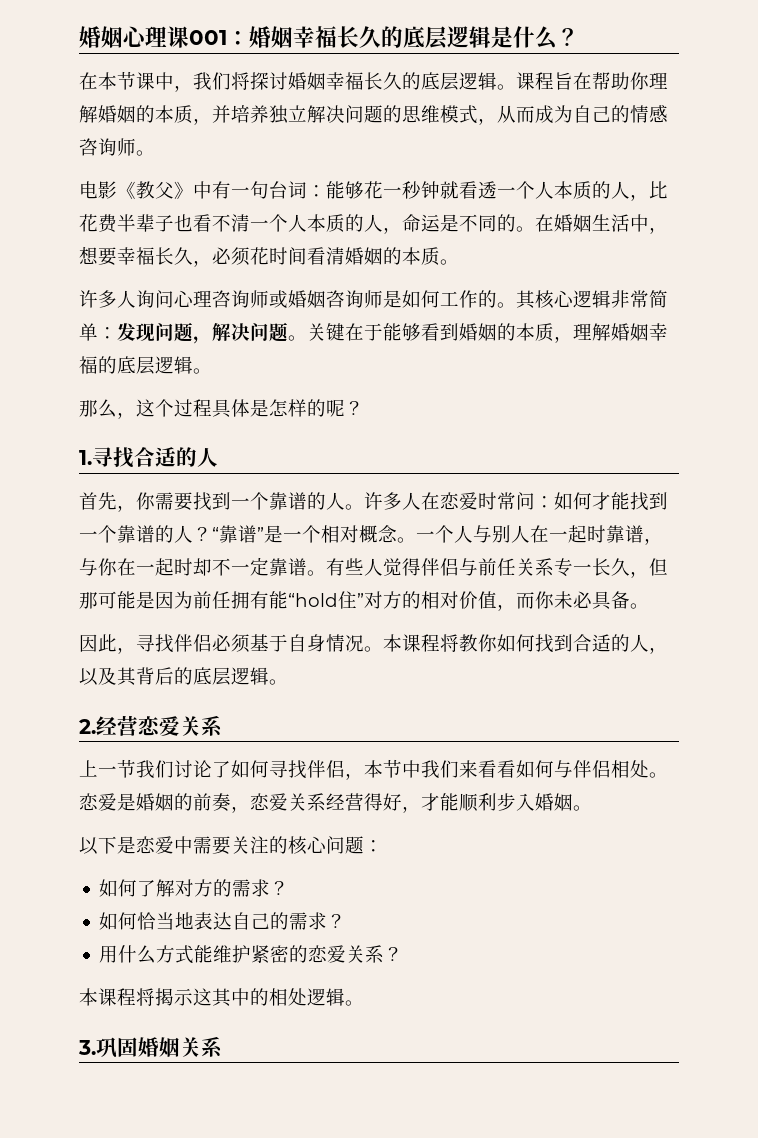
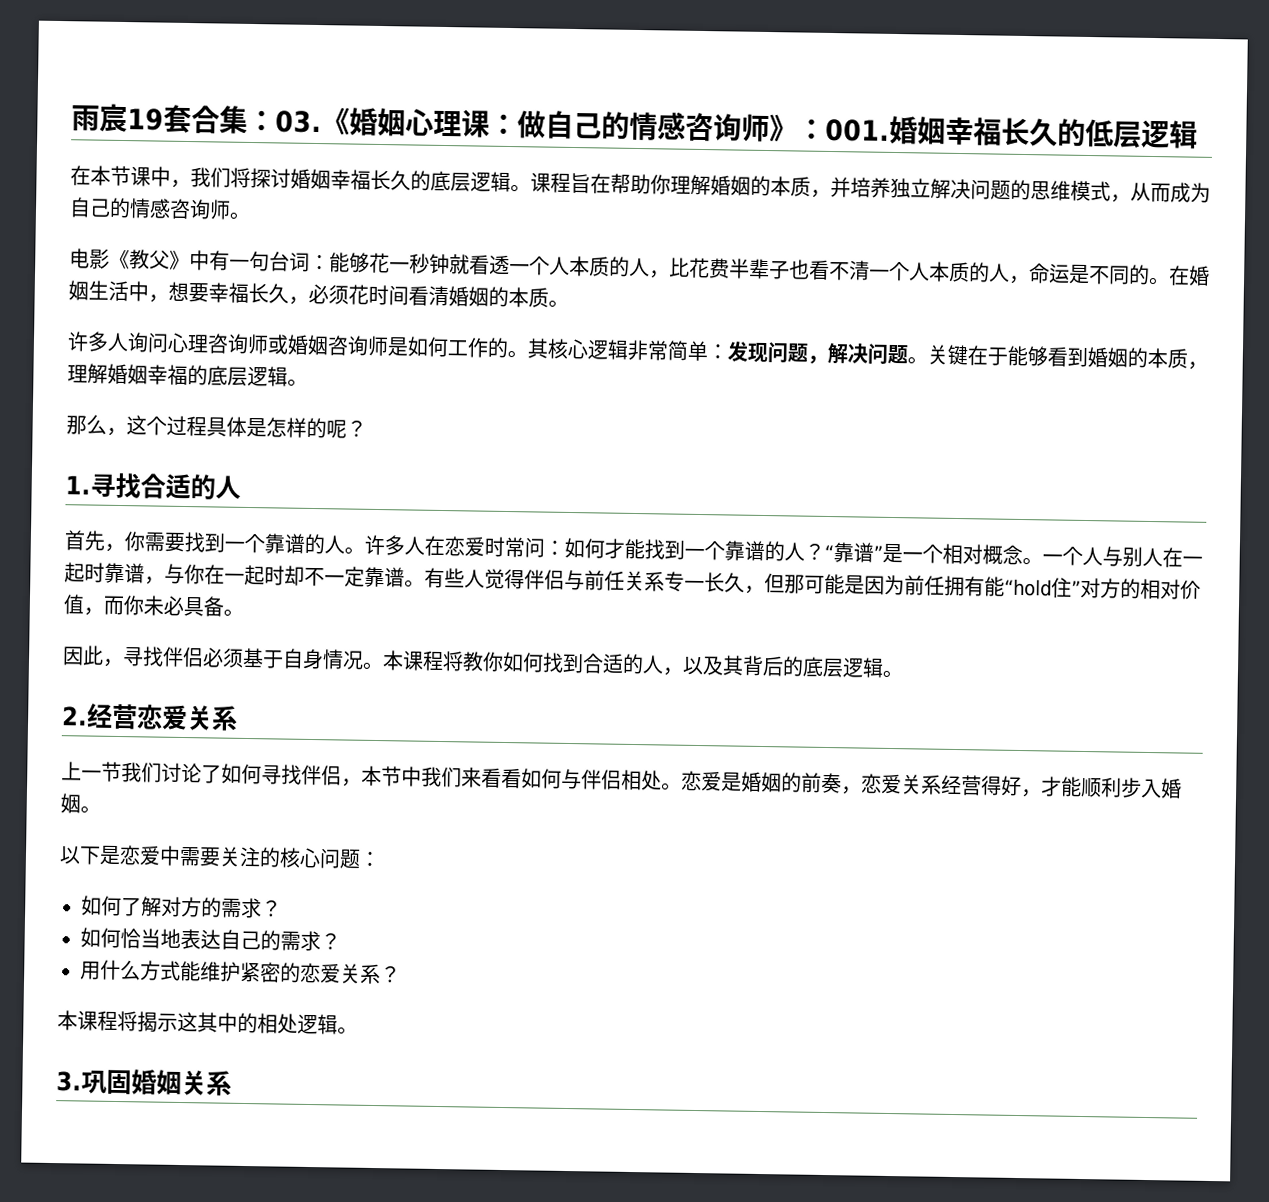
- 婚姻心理课001：婚姻幸福长久的底层逻辑是什么？
+ 雨宸19套合集：03.《婚姻心理课：做自己的情感咨询师》：001.婚姻幸福长久的低层逻辑

